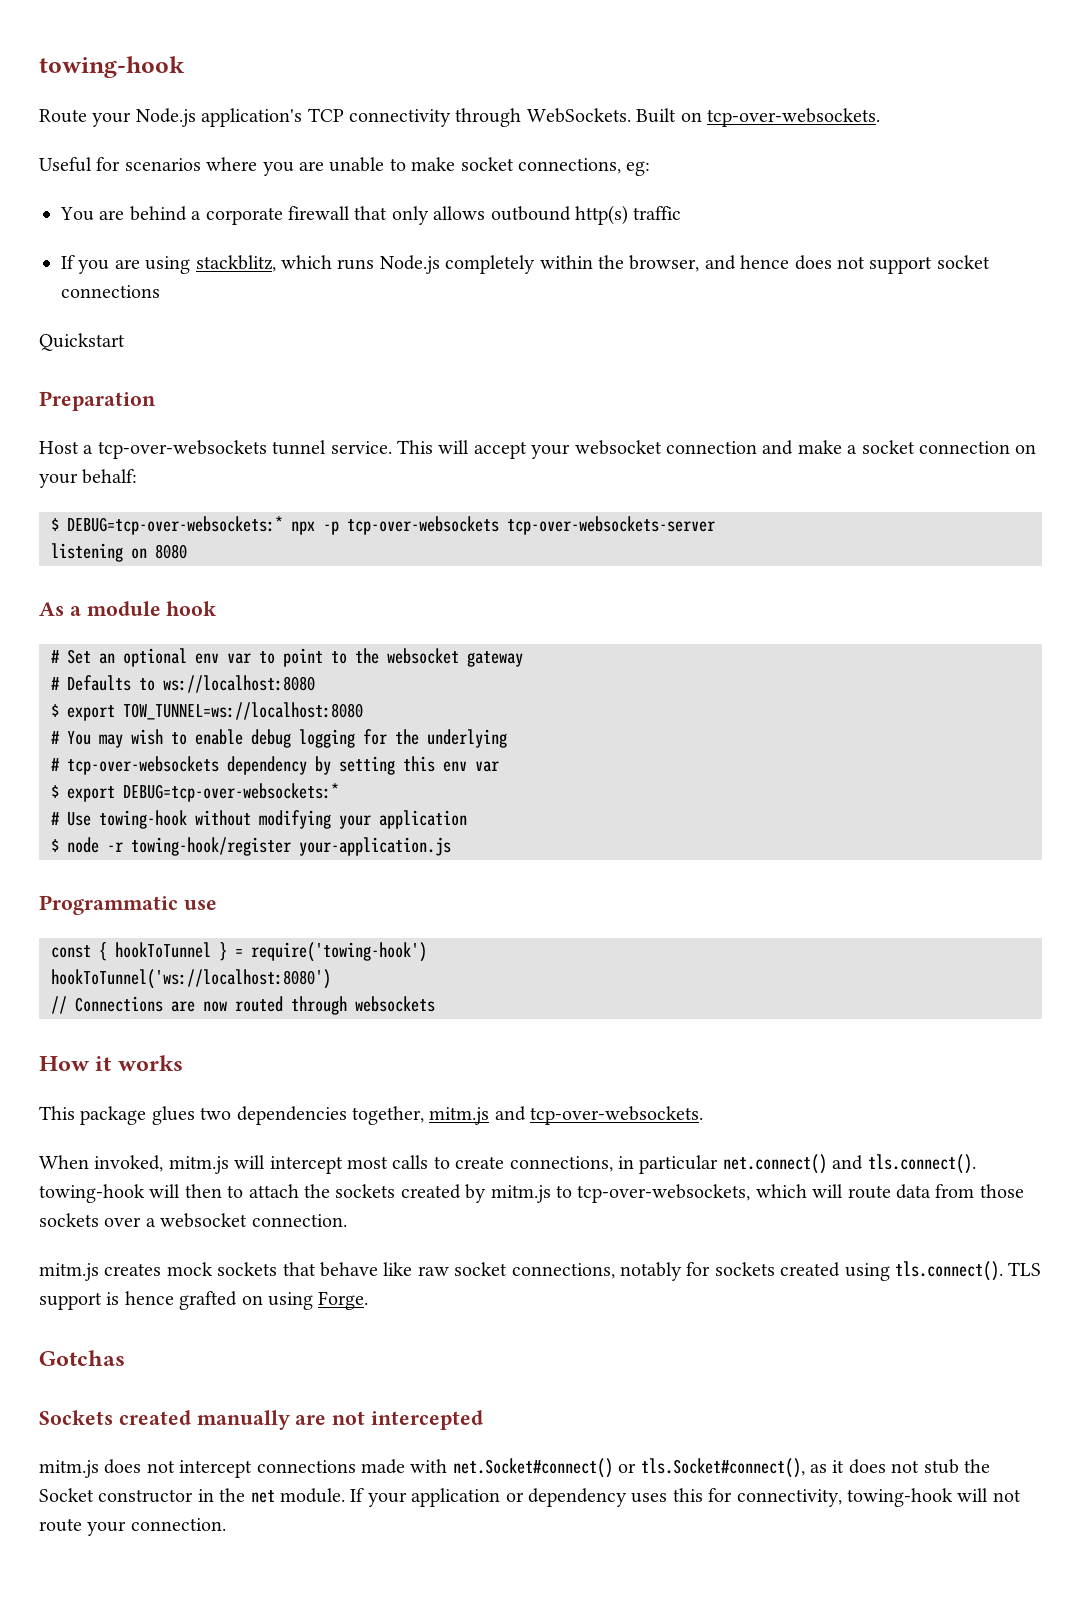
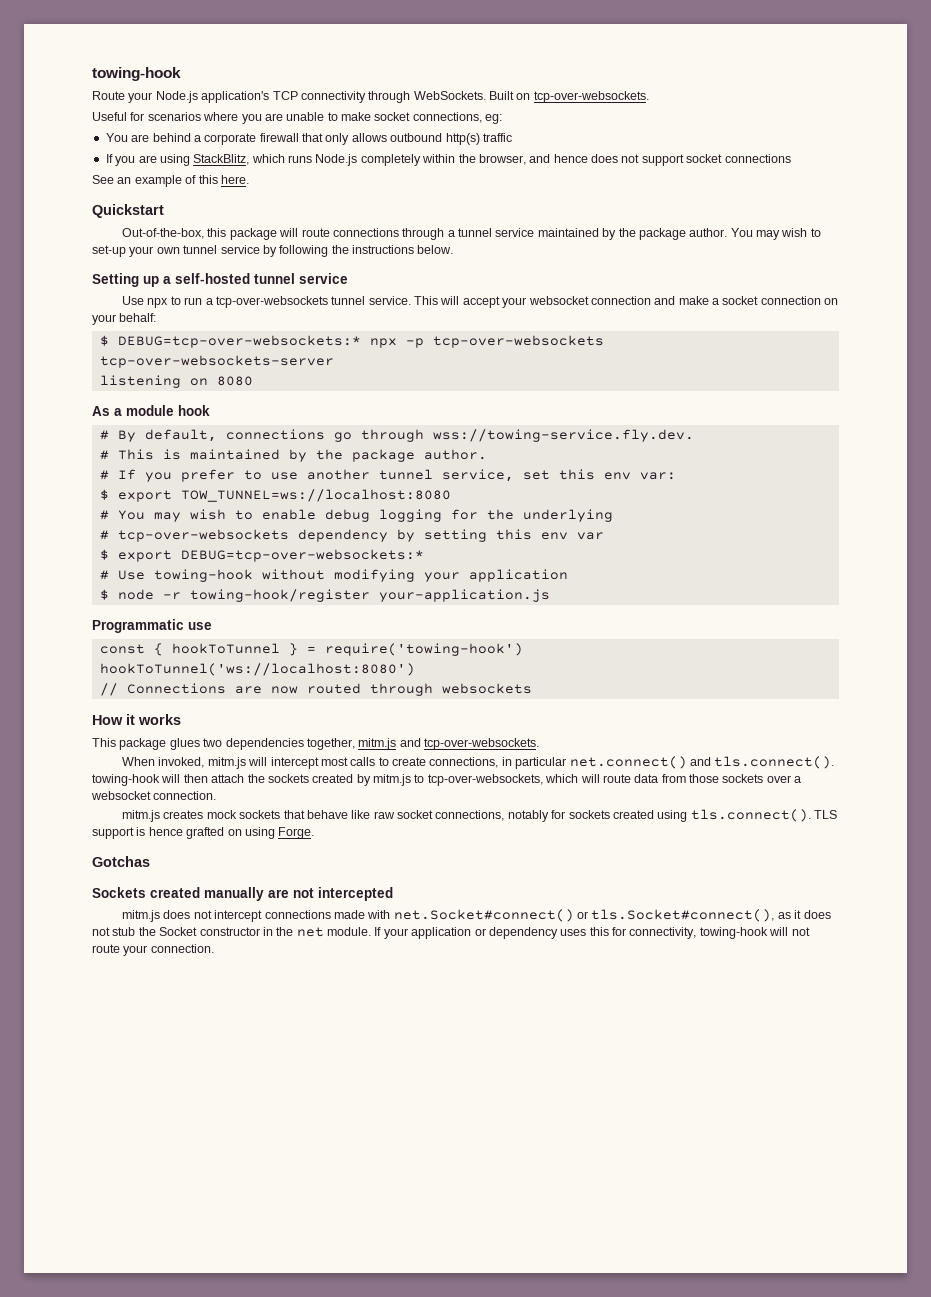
- If you are using stackblitz, which runs Node.js completely within the browser, and hence does not support socket connections
+ If you are using StackBlitz, which runs Node.js completely within the browser, and hence does not support socket connections
+ See an example of this here.
  Quickstart
- Preparation
- Host a tcp-over-websockets tunnel service.
+ Out-of-the-box, this package will route connections through a tunnel service maintained by the package author. You may wish to set-up your own tunnel service by following the instructions below.
+ Setting up a self-hosted tunnel service
+ Use npx to run a tcp-over-websockets tunnel service.
- # Set an optional env var to point to the websocket gateway
- # Defaults to ws://localhost:8080
+ # By default, connections go through wss://towing-service.fly.dev.
+ # This is maintained by the package author.
+ # If you prefer to use another tunnel service, set this env var:
- When invoked, mitm.js will intercept most calls to create connections, in particular net.connect() and tls.connect(). towing-hook will then to attach the sockets created by mitm.js to tcp-over-websockets, which will route data from those sockets over a websocket connection.
+ When invoked, mitm.js will intercept most calls to create connections, in particular net.connect() and tls.connect(). towing-hook will then attach the sockets created by mitm.js to tcp-over-websockets, which will route data from those sockets over a websocket connection.

